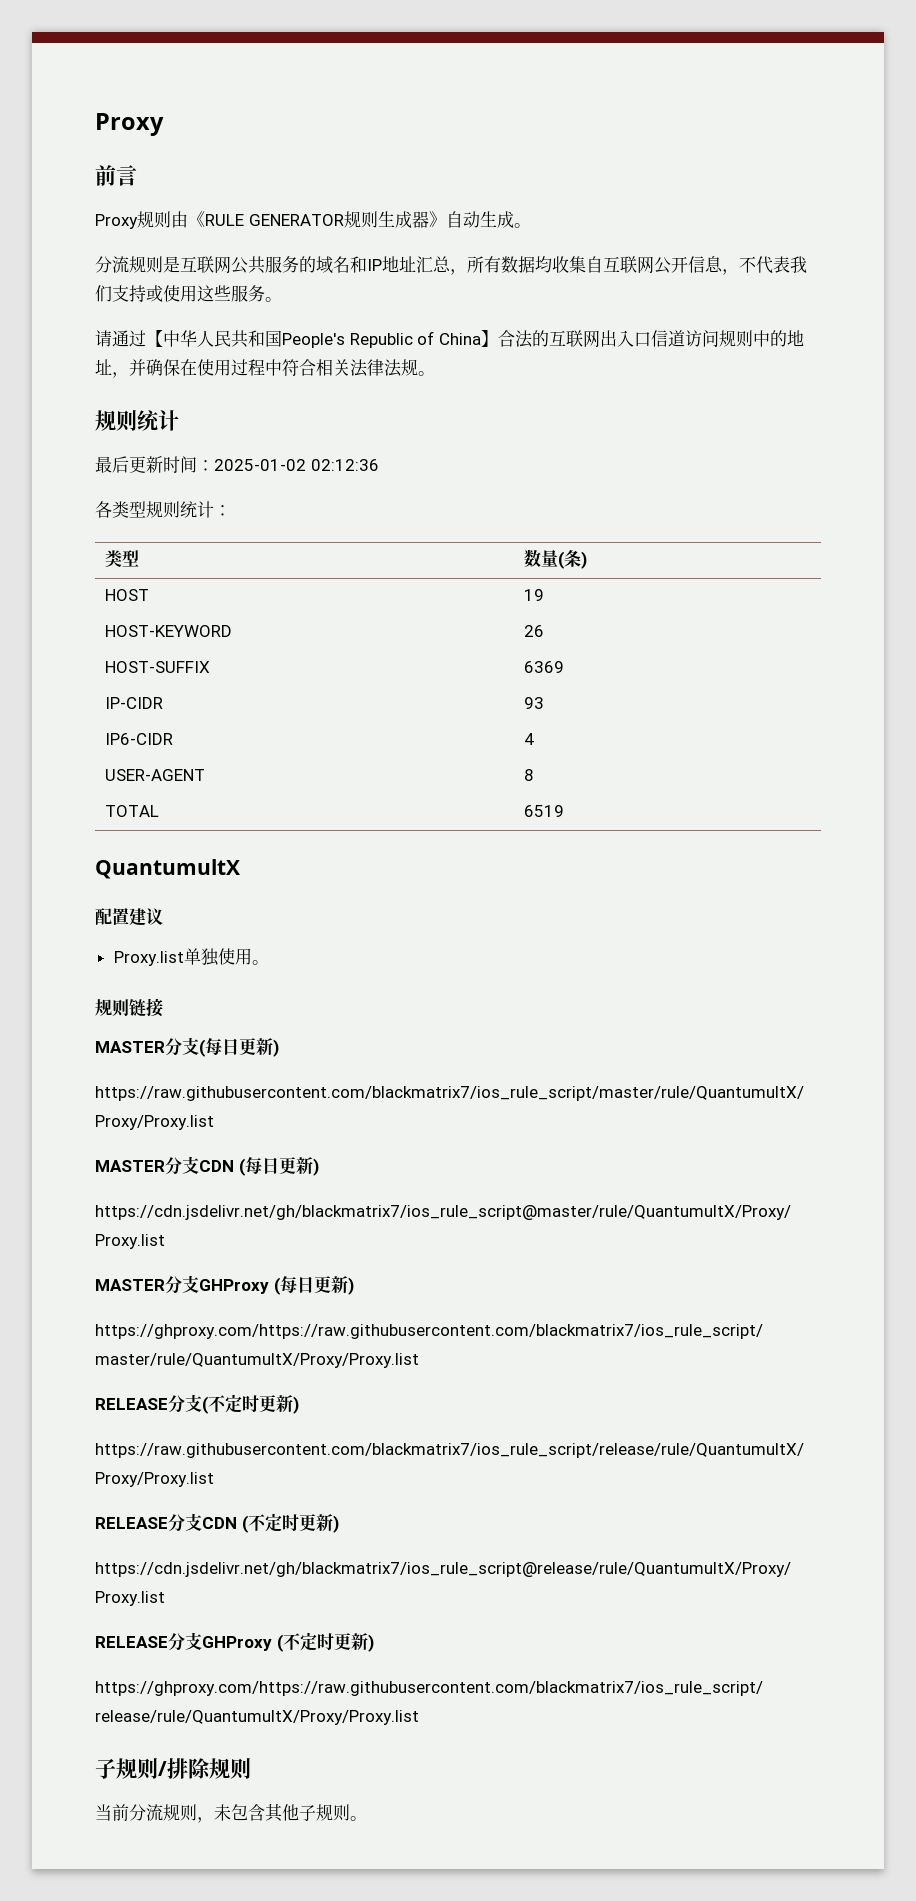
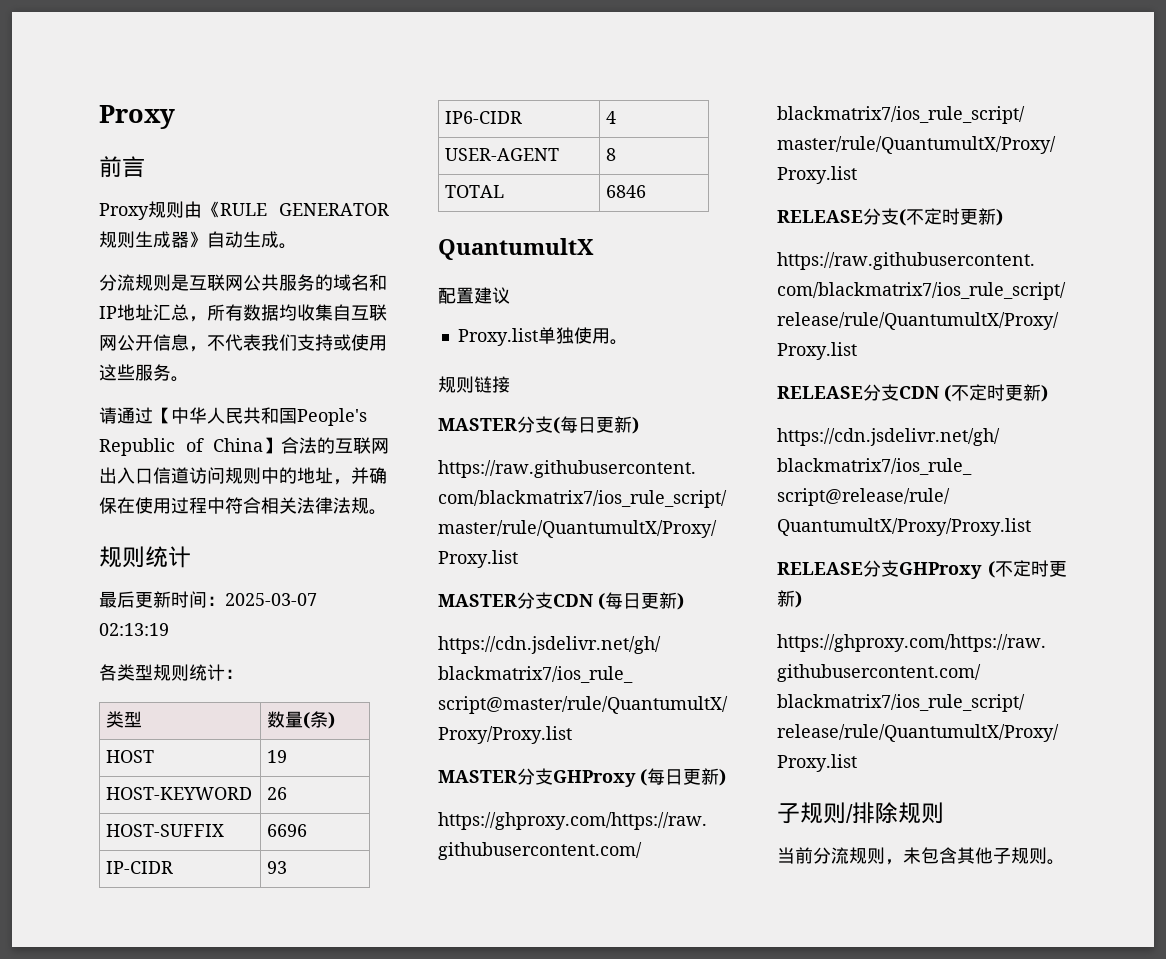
- 最后更新时间：2025-01-02 02:12:36
+ 最后更新时间：2025-03-07 02:13:19
- HOST-SUFFIX | 6369
+ HOST-SUFFIX | 6696
- TOTAL | 6519
+ TOTAL | 6846

